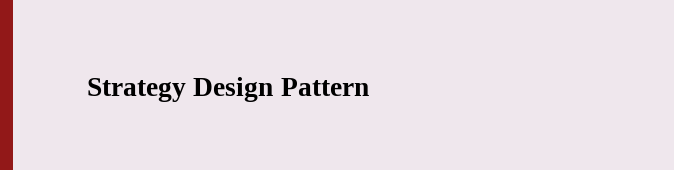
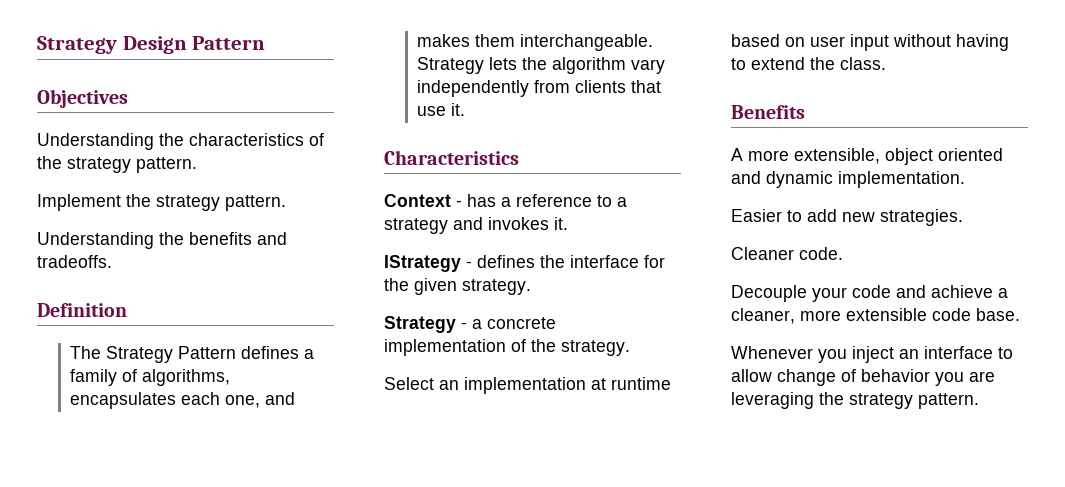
+ Objectives
+ Understanding the characteristics of the strategy pattern.
+ Implement the strategy pattern.
+ Understanding the benefits and tradeoffs.
+ Definition
+ The Strategy Pattern defines a family of algorithms, encapsulates each one, and makes them interchangeable. Strategy lets the algorithm vary independently from clients that use it.
+ Characteristics
+ Context - has a reference to a strategy and invokes it.
+ IStrategy - defines the interface for the given strategy.
+ Strategy - a concrete implementation of the strategy.
+ Select an implementation at runtime based on user input without having to extend the class.
+ Benefits
+ A more extensible, object oriented and dynamic implementation.
+ Easier to add new strategies.
+ Cleaner code.
+ Decouple your code and achieve a cleaner, more extensible code base.
+ Whenever you inject an interface to allow change of behavior you are leveraging the strategy pattern.

